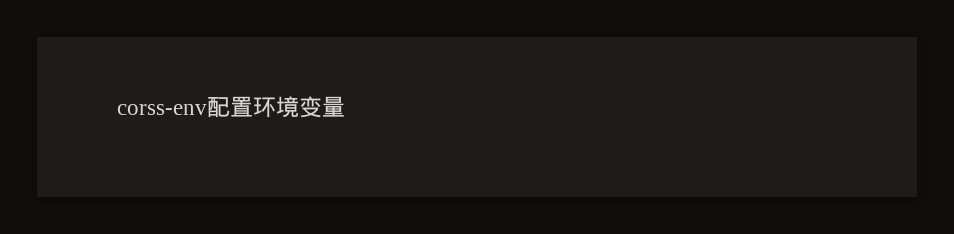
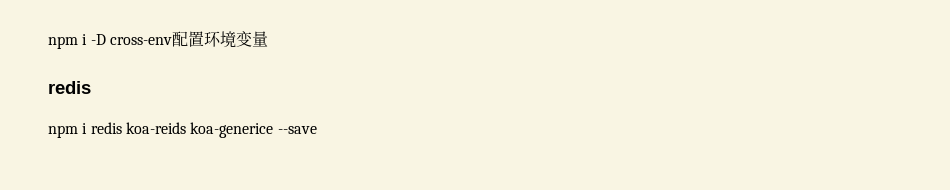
- corss-env配置环境变量
+ npm i -D cross-env配置环境变量
+ redis
+ npm i redis koa-reids koa-generice --save

